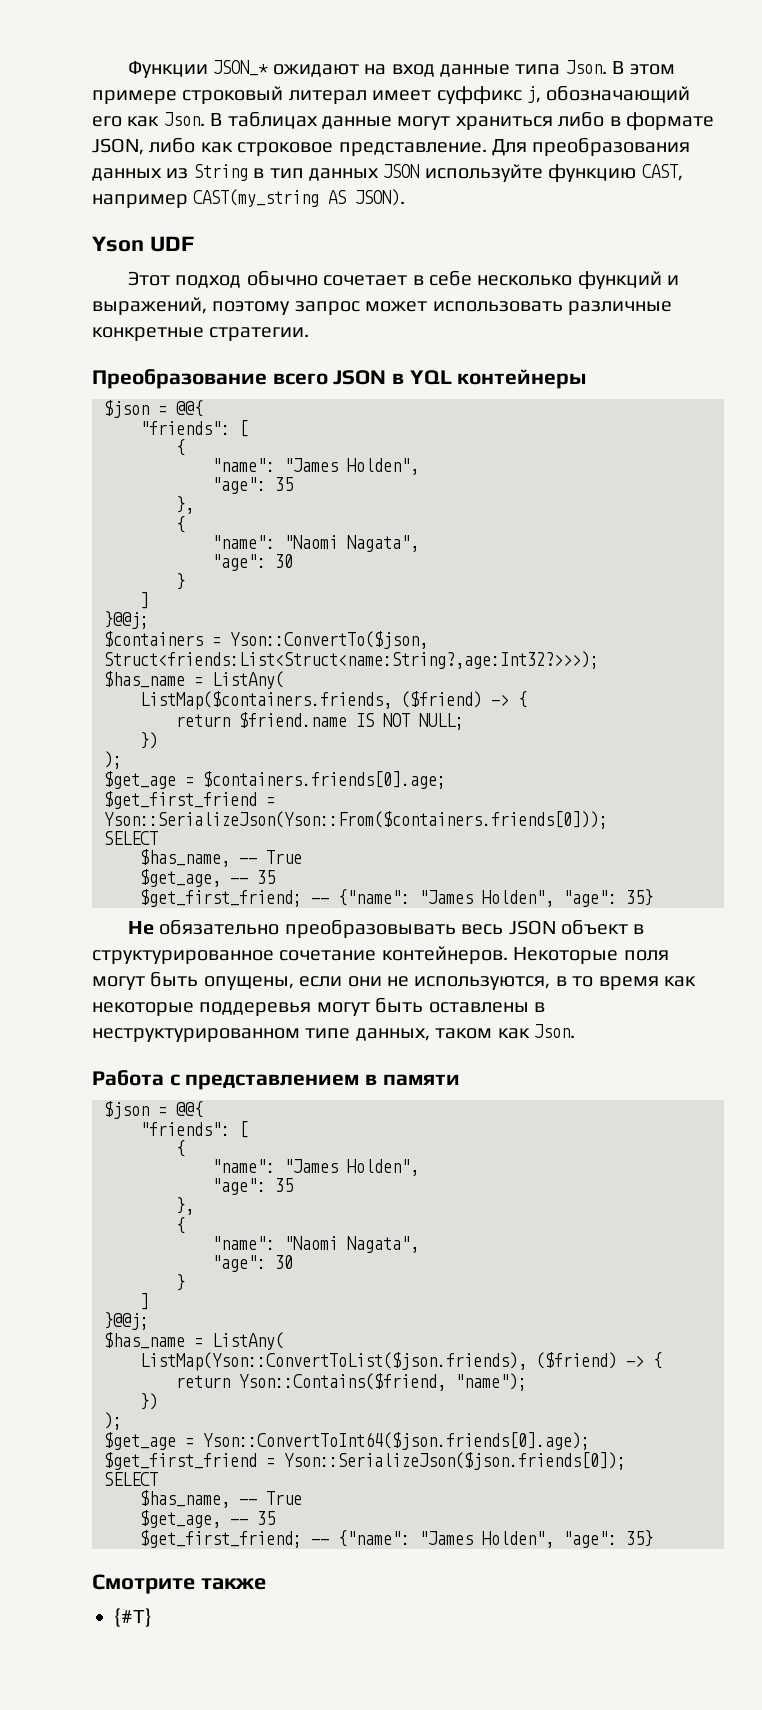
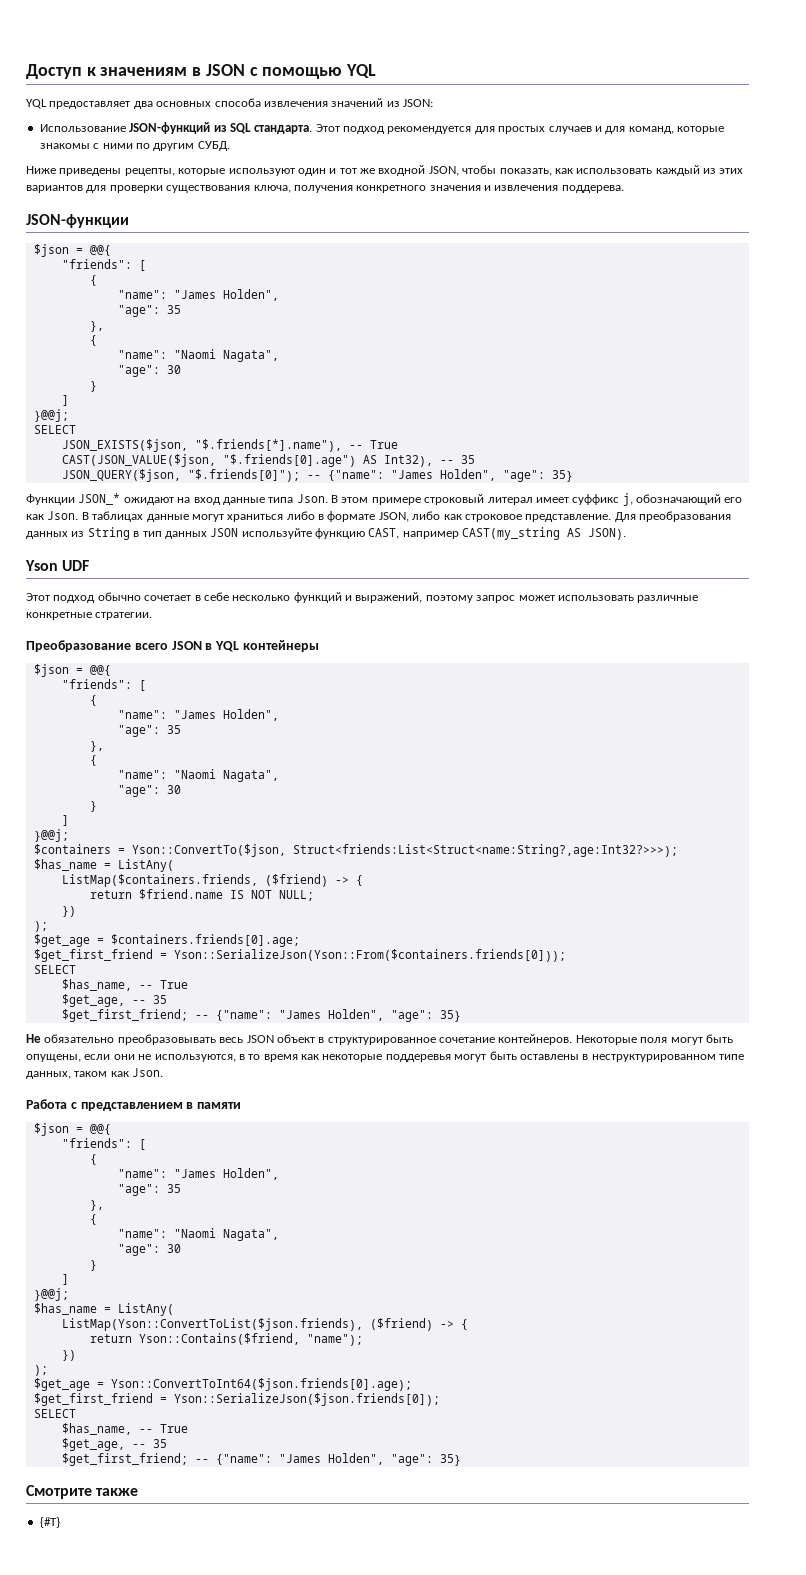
+ Доступ к значениям в JSON с помощью YQL
+ YQL предоставляет два основных способа извлечения значений из JSON:
+ Использование JSON-функций из SQL стандарта. Этот подход рекомендуется для простых случаев и для команд, которые знакомы с ними по другим СУБД.
+ Ниже приведены рецепты, которые используют один и тот же входной JSON, чтобы показать, как использовать каждый из этих вариантов для проверки существования ключа, получения конкретного значения и извлечения поддерева.
+ JSON-функции
+ $json = @@{
+ "friends": [
+ {
+ "name": "James Holden",
+ "age": 35
+ },
+ {
+ "name": "Naomi Nagata",
+ "age": 30
+ }
+ ]
+ }@@j;
+ SELECT
+ JSON_EXISTS($json, "$.friends[*].name"), -- True
+ CAST(JSON_VALUE($json, "$.friends[0].age") AS Int32), -- 35
+ JSON_QUERY($json, "$.friends[0]"); -- {"name": "James Holden", "age": 35}

